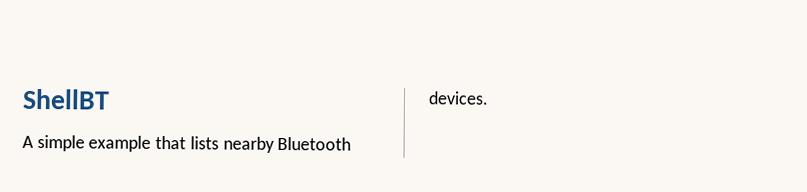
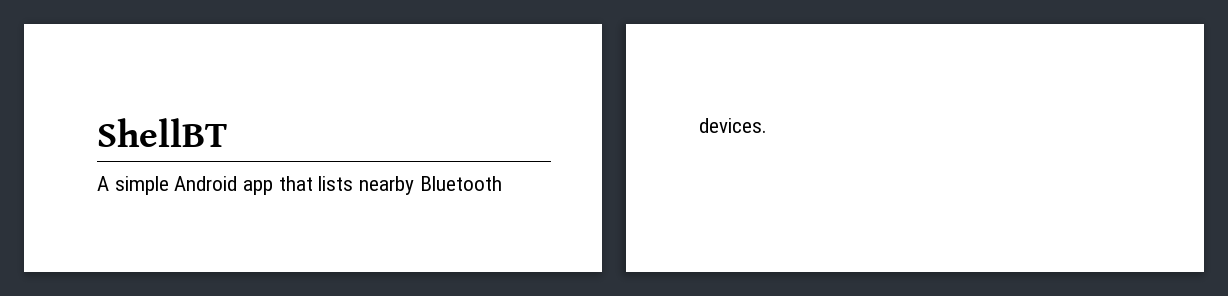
- A simple example that lists nearby Bluetooth devices.
+ A simple Android app that lists nearby Bluetooth devices.

